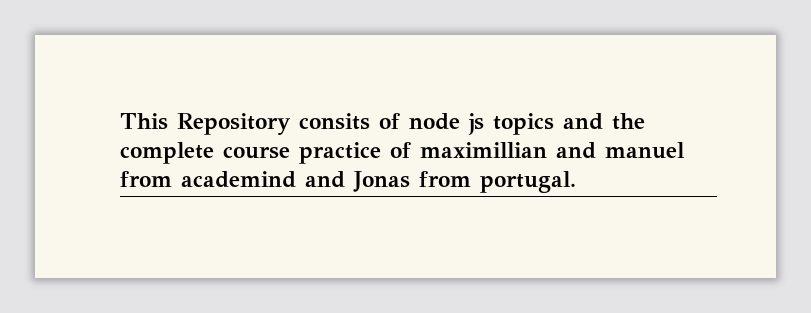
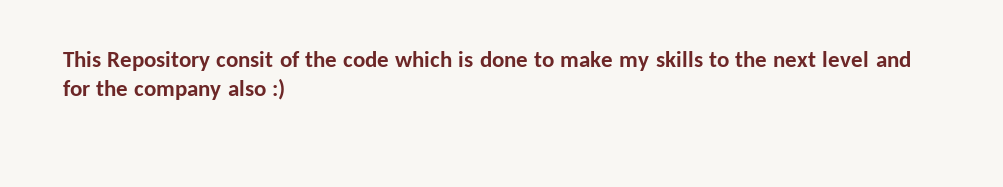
- This Repository consits of node js topics and the complete course practice of maximillian and manuel from academind and Jonas from portugal.
+ This Repository consit of the code which is done to make my skills to the next level and for the company also :)

